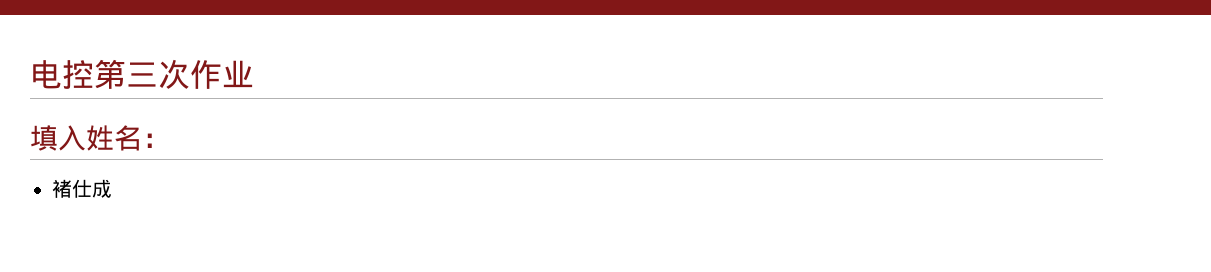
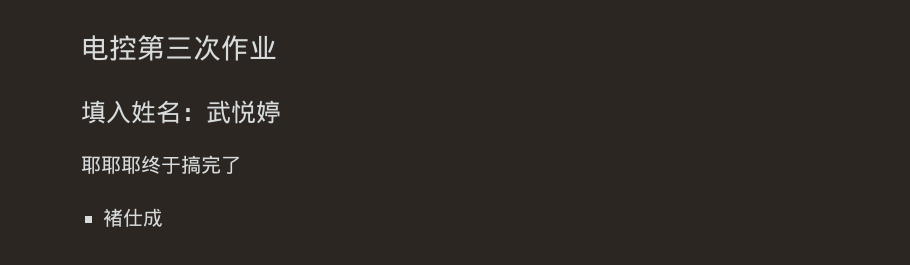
- 填入姓名：
+ 填入姓名：武悦婷
+ 耶耶耶终于搞完了

